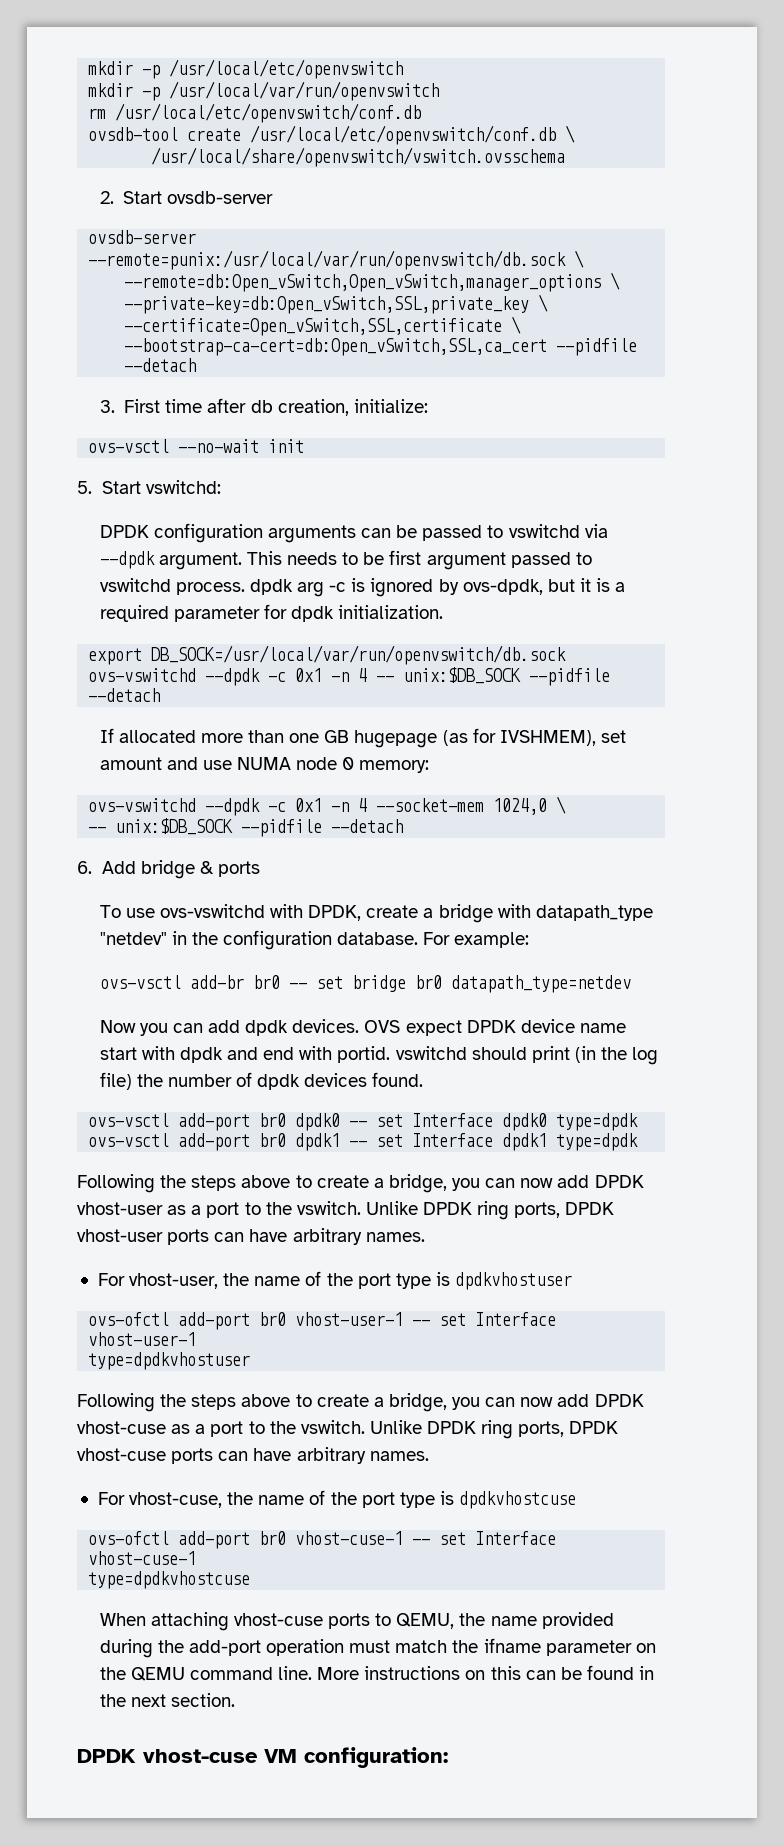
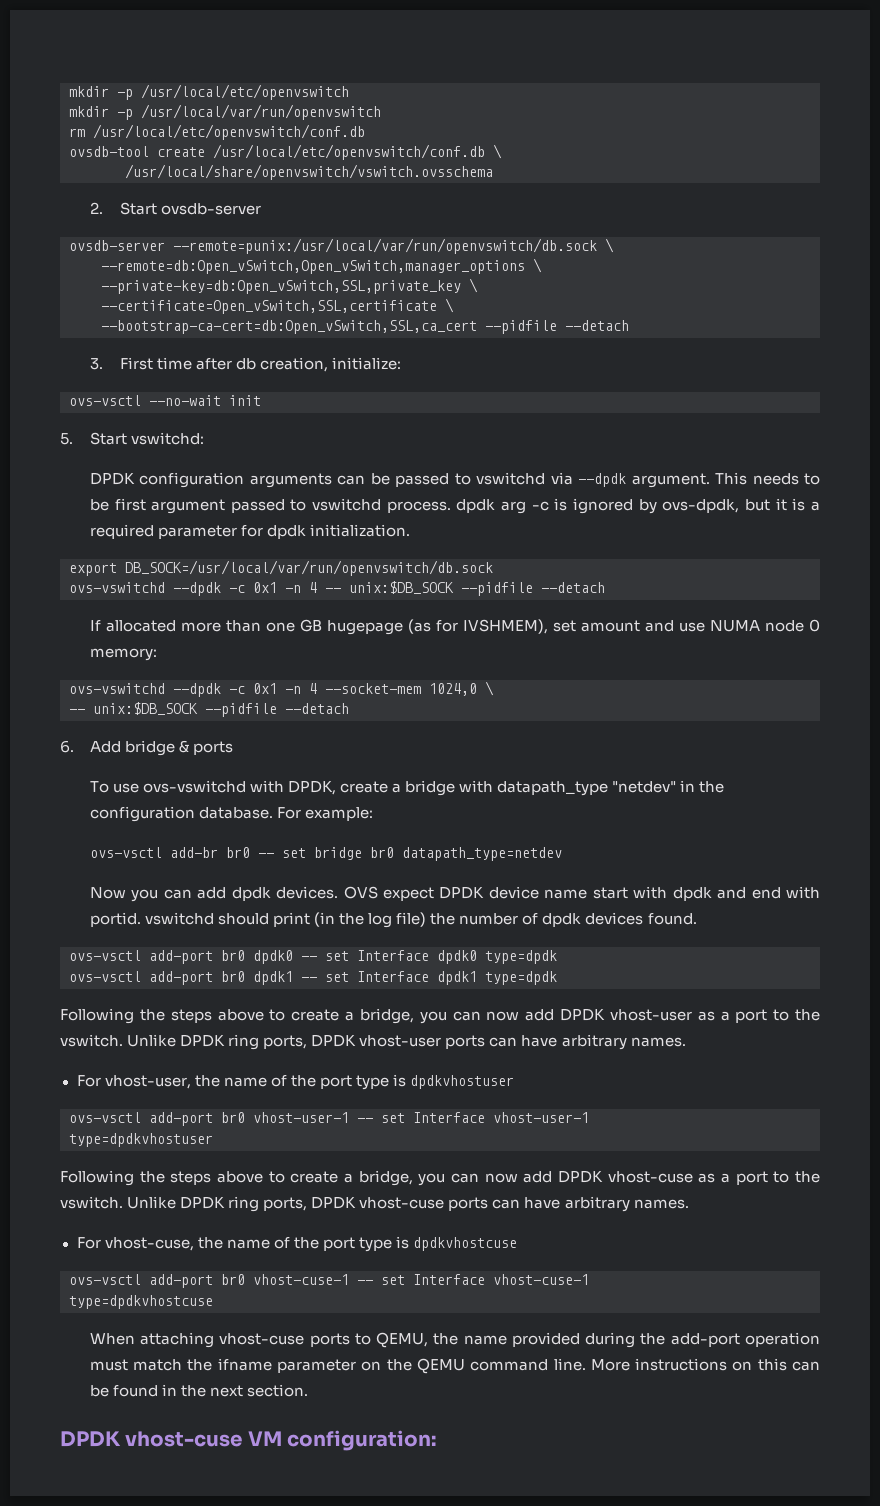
- ovs-ofctl add-port br0 vhost-user-1 -- set Interface vhost-user-1
+ ovs-vsctl add-port br0 vhost-user-1 -- set Interface vhost-user-1
- ovs-ofctl add-port br0 vhost-cuse-1 -- set Interface vhost-cuse-1
+ ovs-vsctl add-port br0 vhost-cuse-1 -- set Interface vhost-cuse-1

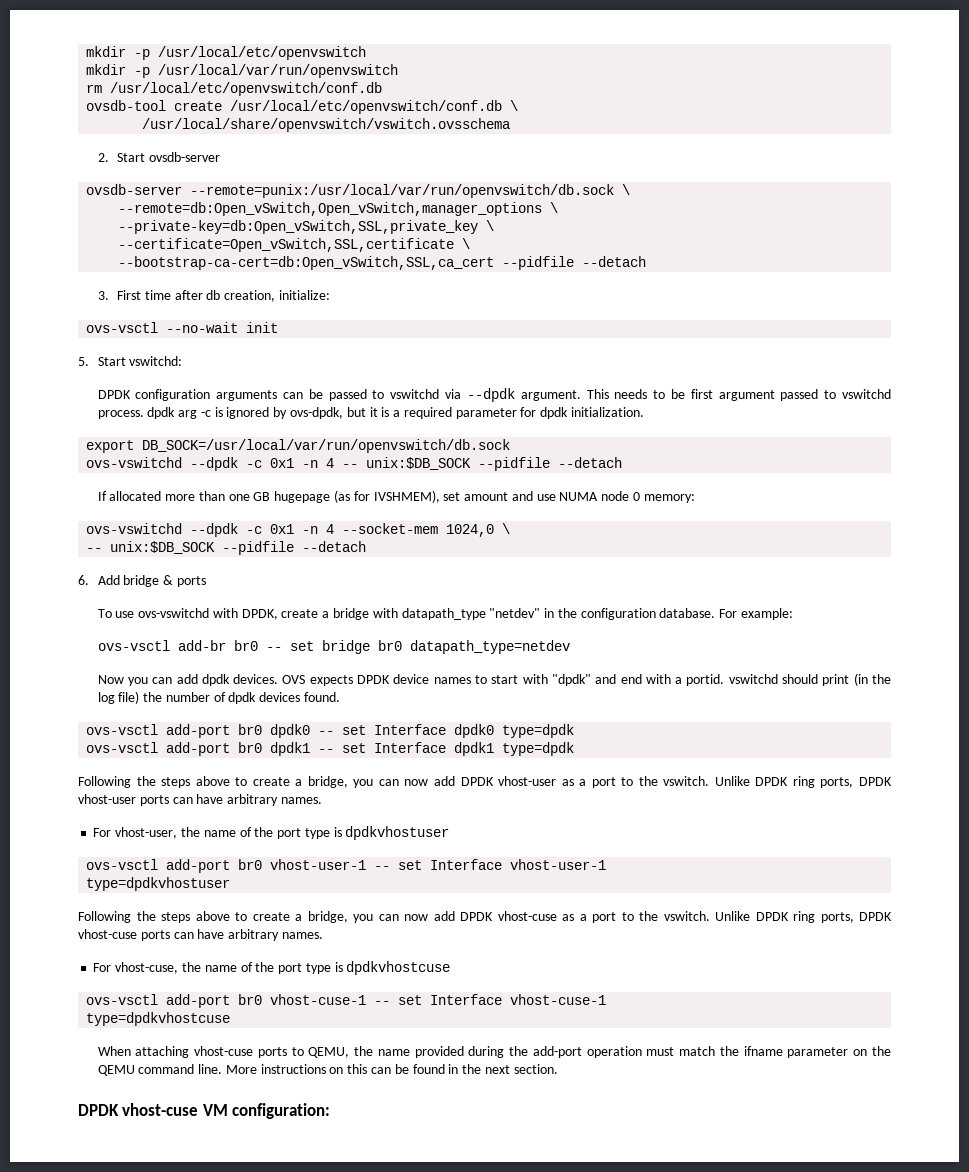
- OVS expect DPDK device name start with dpdk and end with portid. vswitchd should print (in the log file) the number of dpdk devices found.
+ OVS expects DPDK device names to start with "dpdk" and end with a portid. vswitchd should print (in the log file) the number of dpdk devices found.

